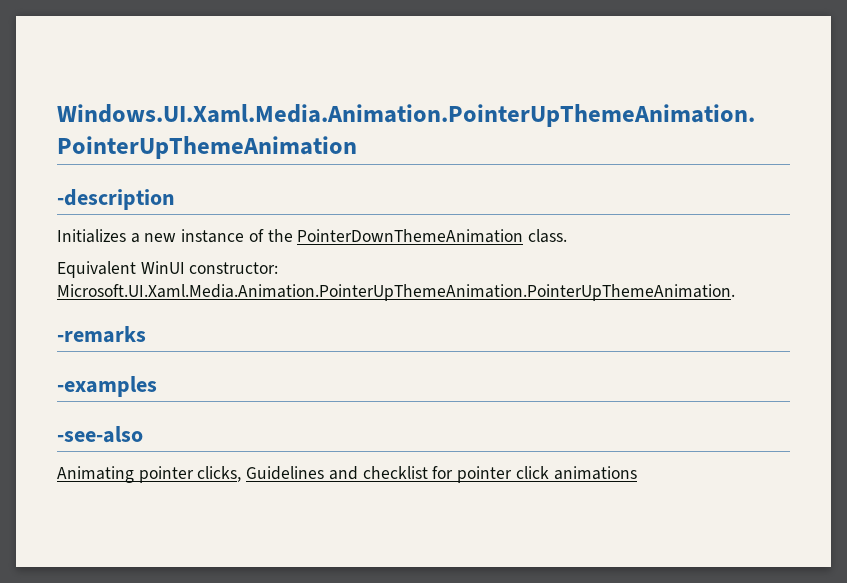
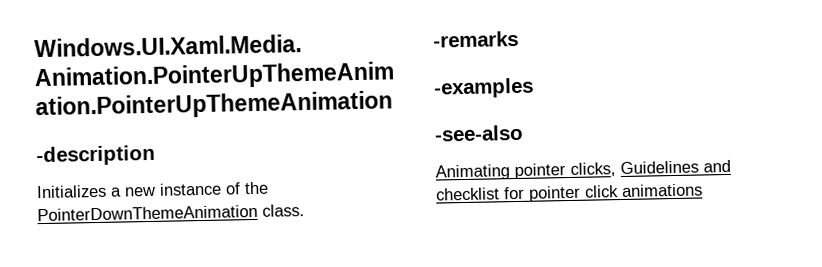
- Equivalent WinUI constructor: Microsoft.UI.Xaml.Media.Animation.PointerUpThemeAnimation.PointerUpThemeAnimation.

